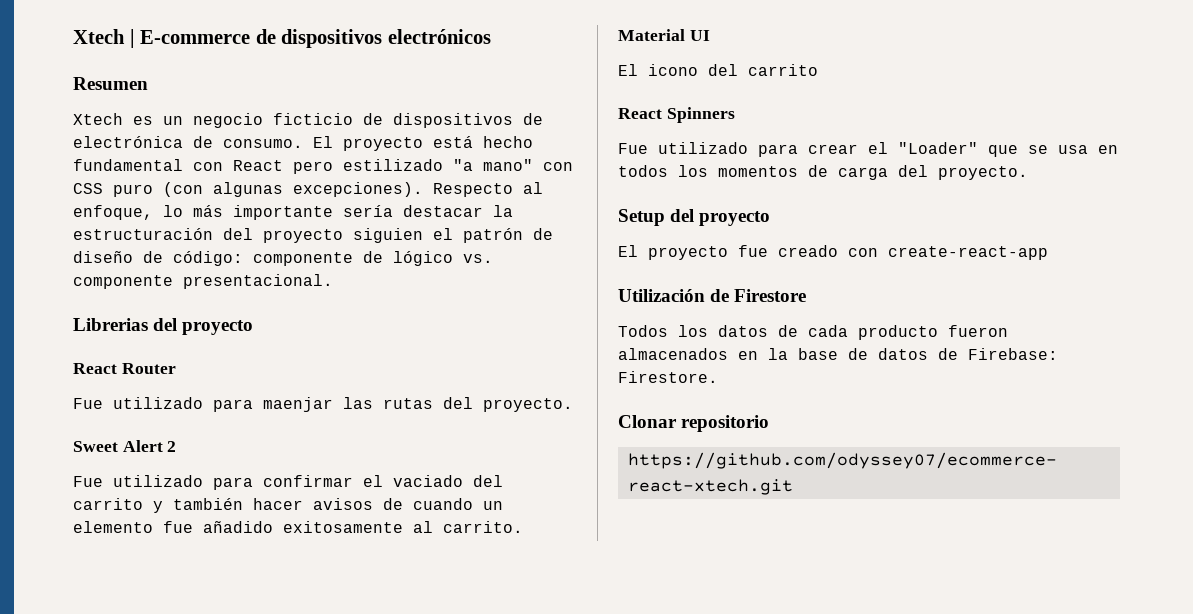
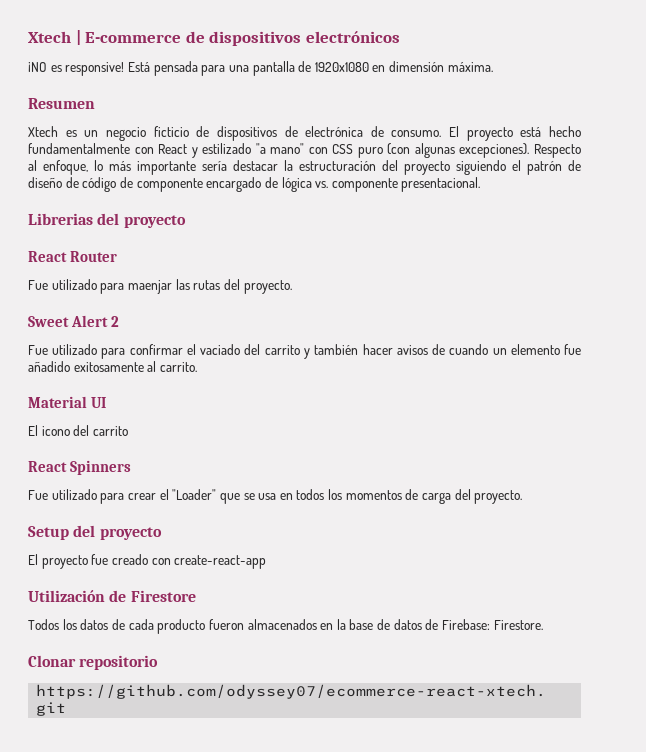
+ ¡NO es responsive! Está pensada para una pantalla de 1920x1080 en dimensión máxima.
- El proyecto está hecho fundamental con React pero estilizado "a mano" con CSS puro (con algunas excepciones).
+ El proyecto está hecho fundamentalmente con React y estilizado "a mano" con CSS puro (con algunas excepciones).
- Respecto al enfoque, lo más importante sería destacar la estructuración del proyecto siguien el patrón de diseño de código: componente de lógico vs. componente presentacional.
+ Respecto al enfoque, lo más importante sería destacar la estructuración del proyecto siguiendo el patrón de diseño de código de componente encargado de lógica vs. componente presentacional.

